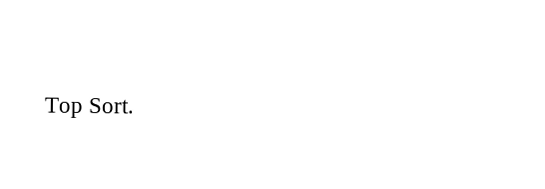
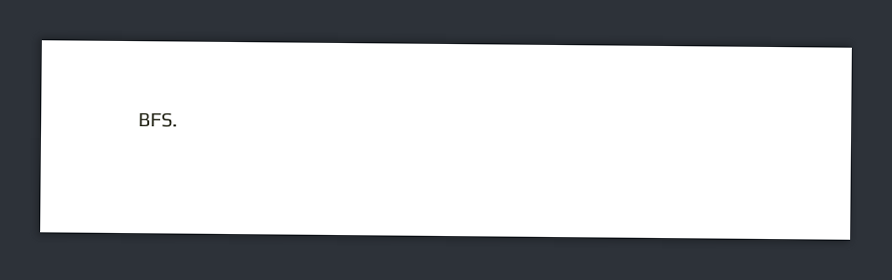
- Top Sort.
+ BFS.

